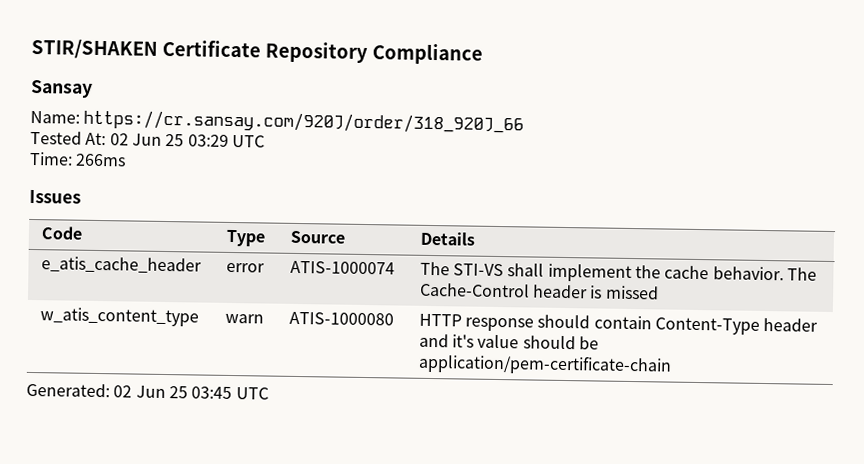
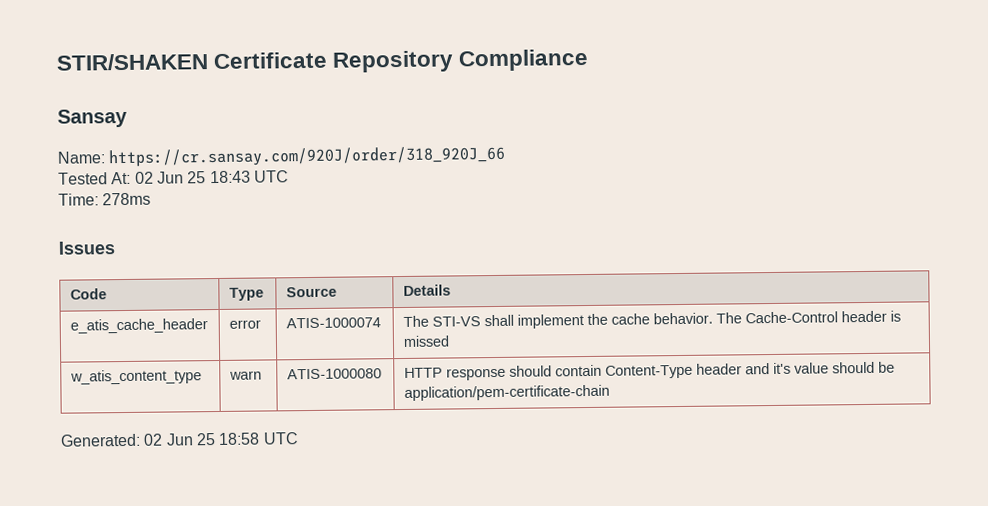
- Tested At: 02 Jun 25 03:29 UTC
+ Tested At: 02 Jun 25 18:43 UTC
- Time: 266ms
+ Time: 278ms
- Generated: 02 Jun 25 03:45 UTC
+ Generated: 02 Jun 25 18:58 UTC

